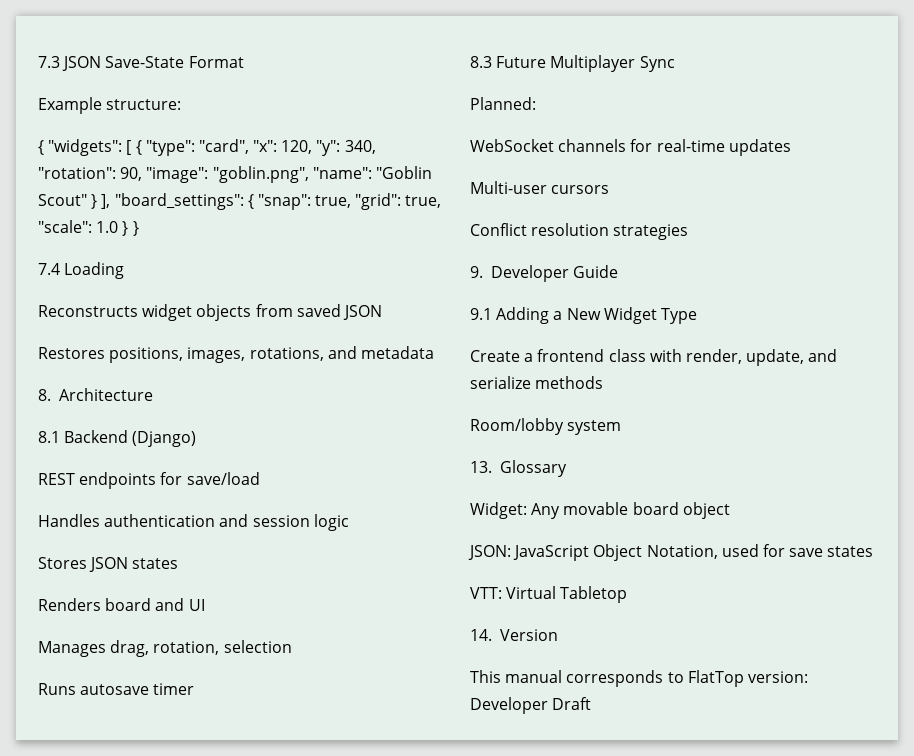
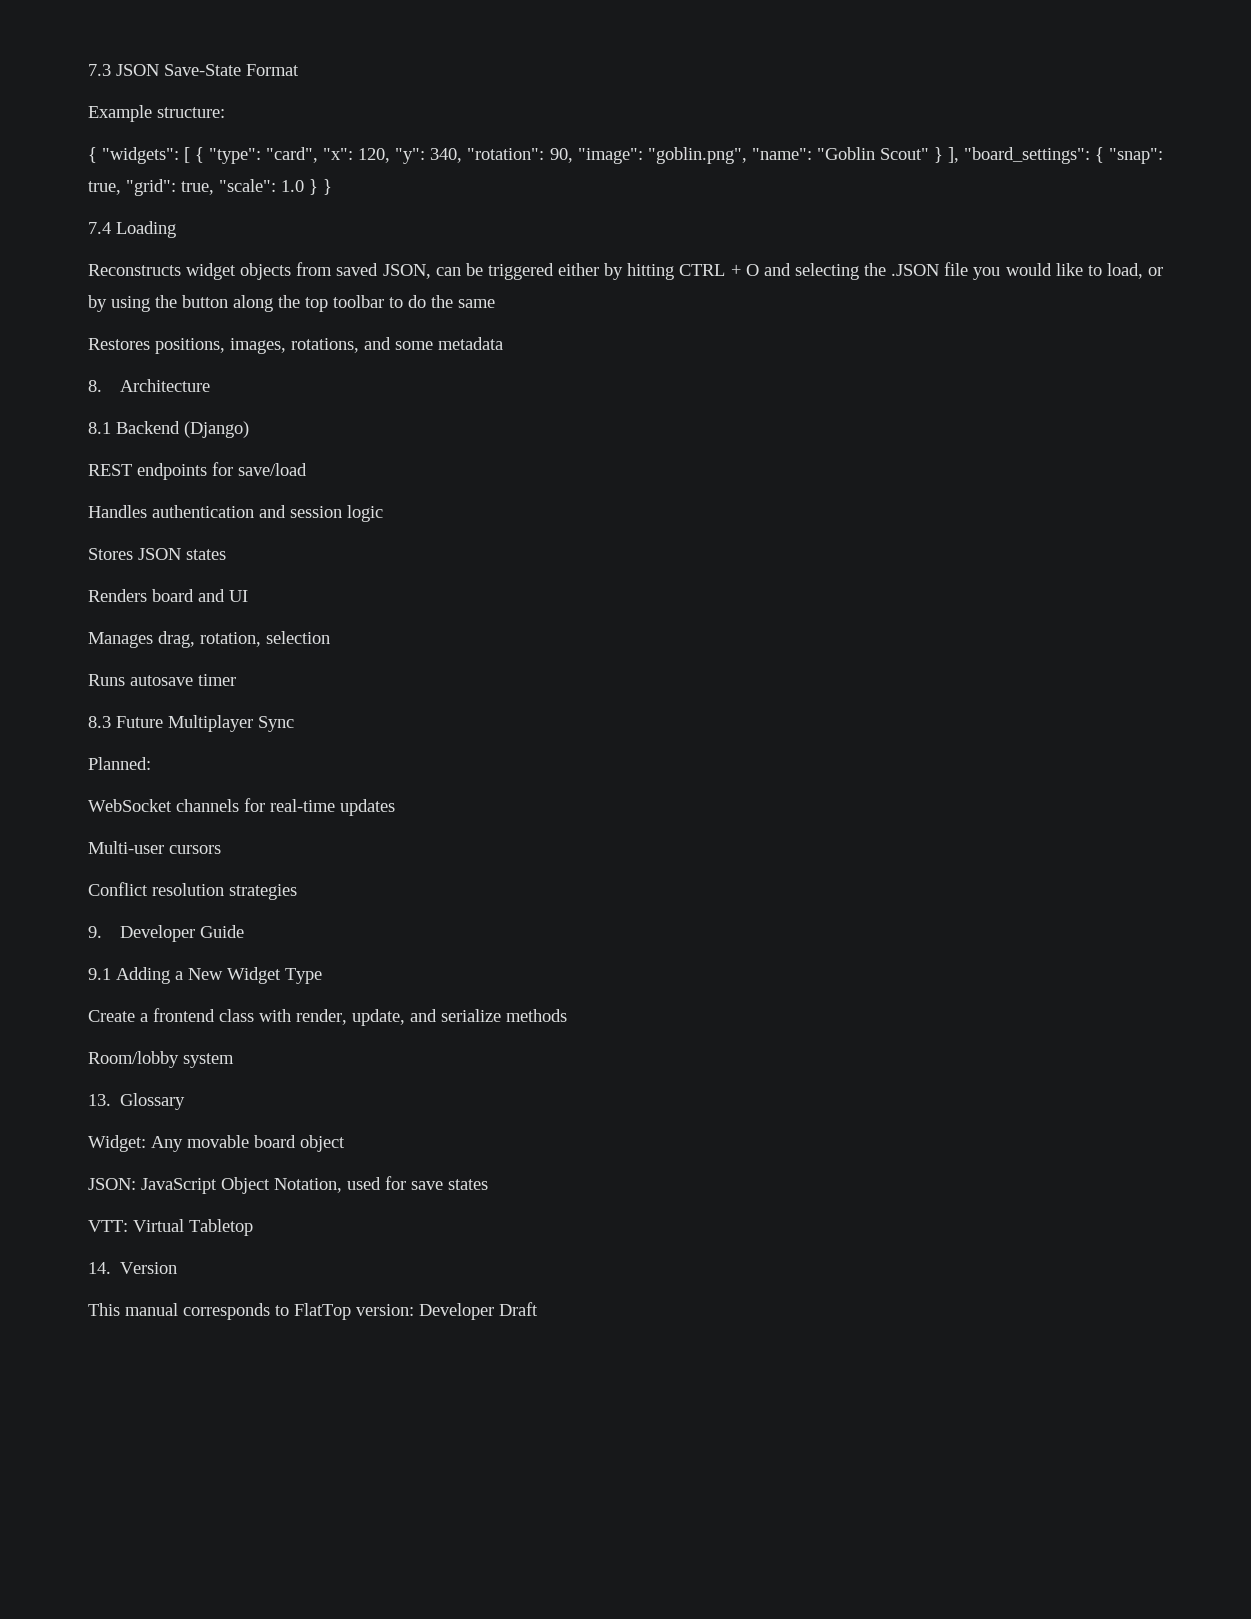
- Reconstructs widget objects from saved JSON
+ Reconstructs widget objects from saved JSON, can be triggered either by hitting CTRL + O and selecting the .JSON file you would like to load, or by using the button along the top toolbar to do the same
- Restores positions, images, rotations, and metadata
+ Restores positions, images, rotations, and some metadata

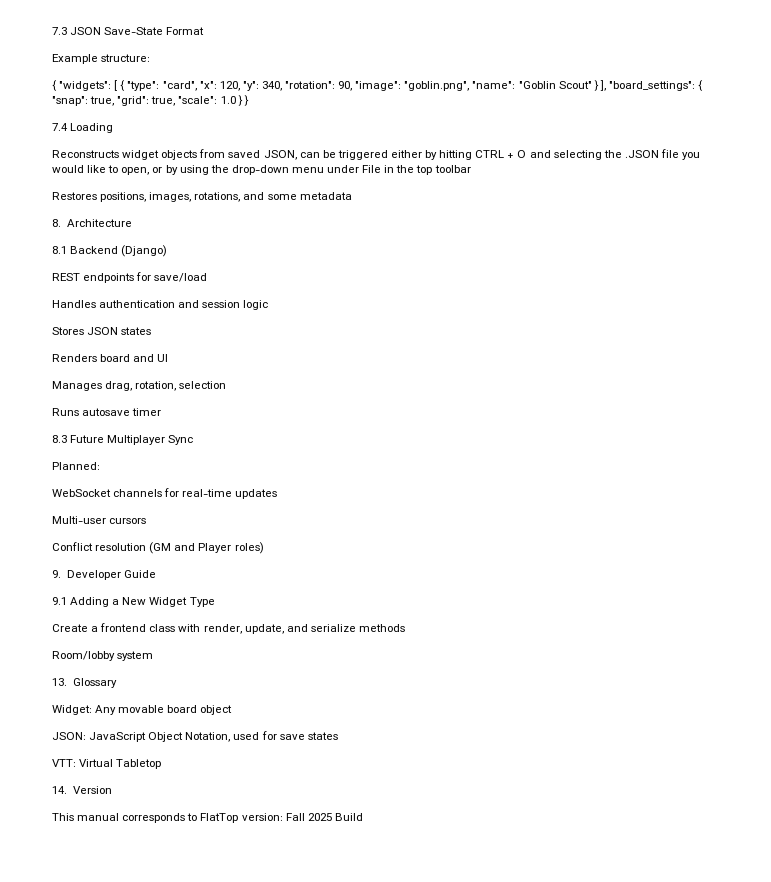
- Reconstructs widget objects from saved JSON, can be triggered either by hitting CTRL + O and selecting the .JSON file you would like to load, or by using the button along the top toolbar to do the same
+ Reconstructs widget objects from saved JSON, can be triggered either by hitting CTRL + O and selecting the .JSON file you would like to open, or by using the drop-down menu under File in the top toolbar
- Conflict resolution strategies
+ Conflict resolution (GM and Player roles)
- This manual corresponds to FlatTop version: Developer Draft
+ This manual corresponds to FlatTop version: Fall 2025 Build

